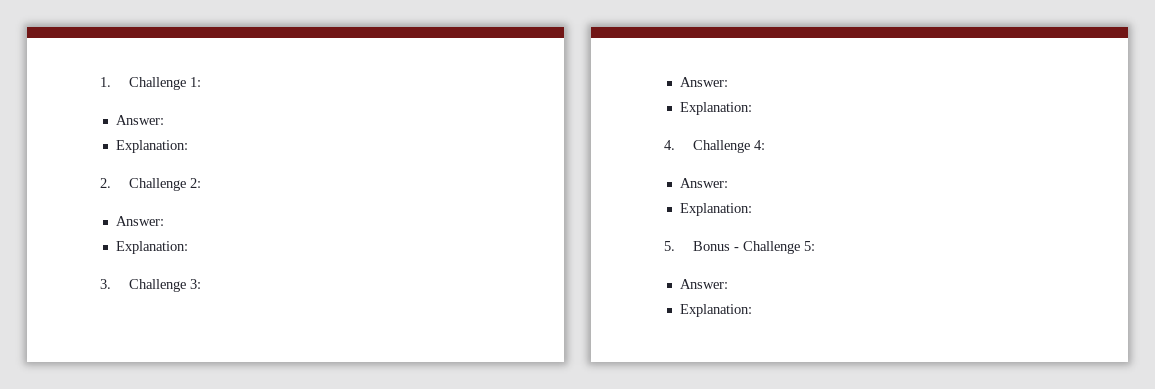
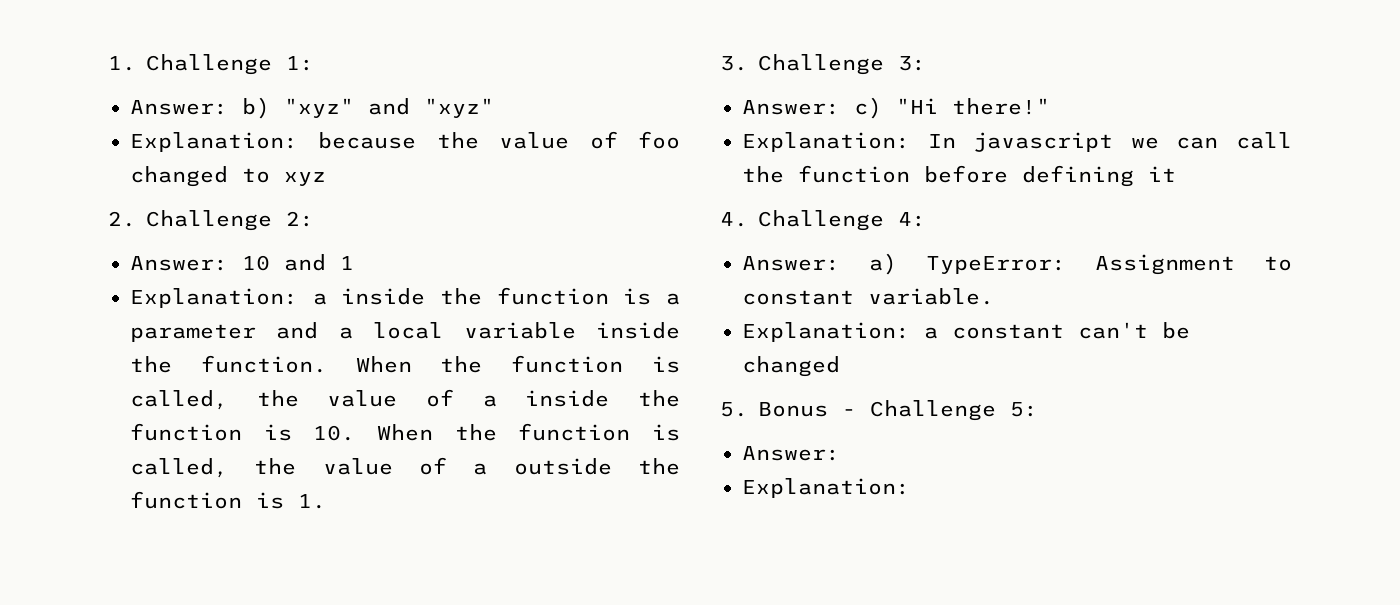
  1. Challenge 1:
- Answer:
- Explanation:
+ Answer: b) "xyz" and "xyz"
+ Explanation: because the value of foo changed to xyz
  2. Challenge 2:
- Answer:
- Explanation:
+ Answer: 10 and 1
+ Explanation: a inside the function is a parameter and a local variable inside the function. When the function is called, the value of a inside the function is 10. When the function is called, the value of a outside the function is 1.
  3. Challenge 3:
- Answer:
- Explanation:
+ Answer: c) "Hi there!"
+ Explanation: In javascript we can call the function before defining it
  4. Challenge 4:
- Answer:
- Explanation:
+ Answer: a) TypeError: Assignment to constant variable.
+ Explanation: a constant can't be changed

